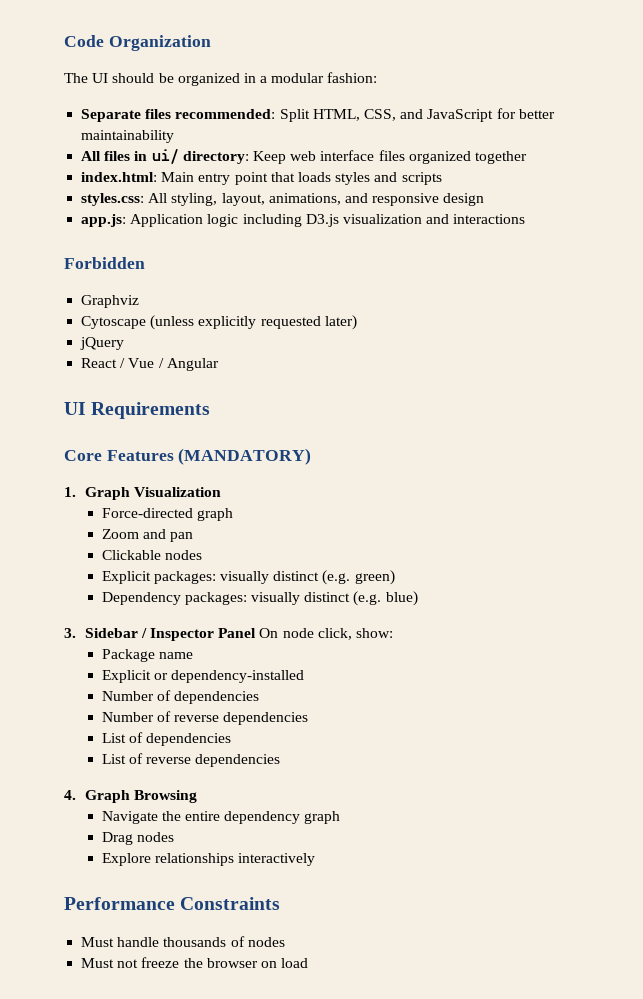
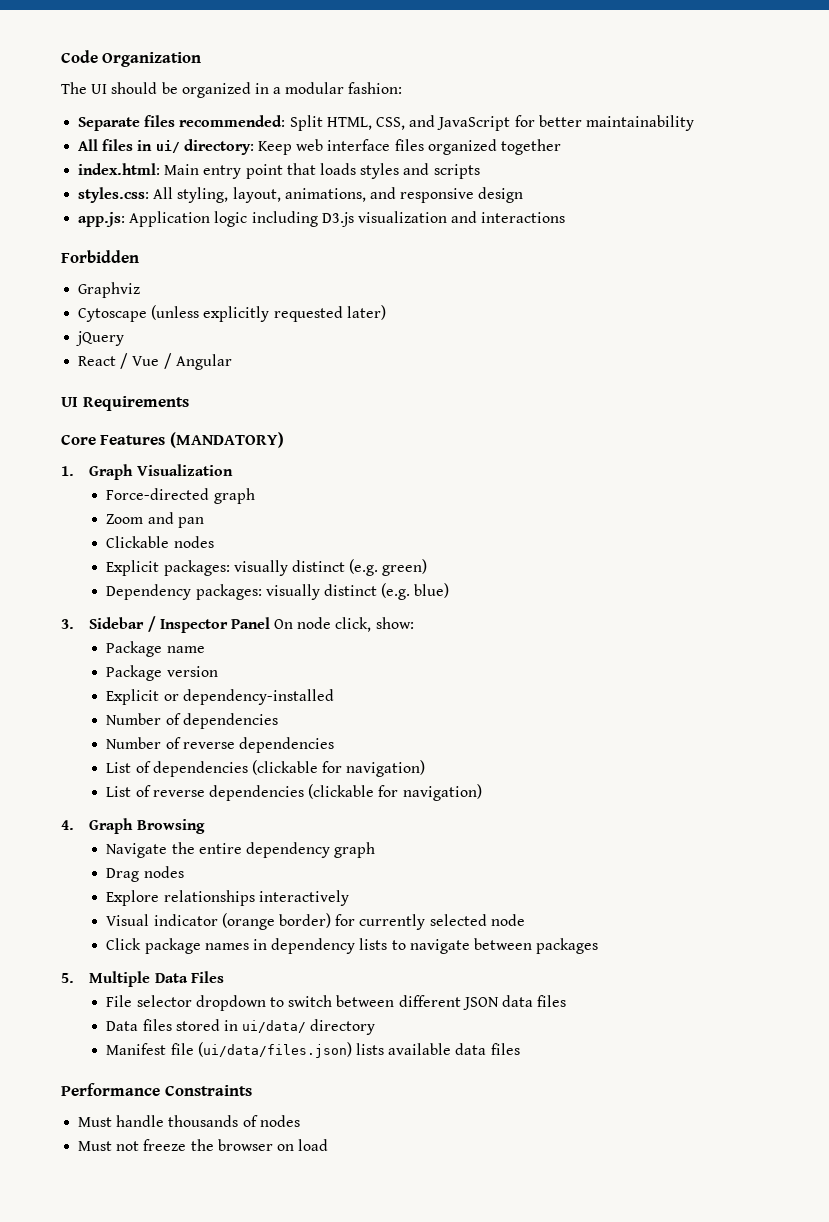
+ Package version
- List of dependencies
+ List of dependencies (clickable for navigation)
- List of reverse dependencies
+ List of reverse dependencies (clickable for navigation)
+ Visual indicator (orange border) for currently selected node
+ Click package names in dependency lists to navigate between packages
+ 5. Multiple Data Files
+ File selector dropdown to switch between different JSON data files
+ Data files stored in ui/data/ directory
+ Manifest file (ui/data/files.json) lists available data files

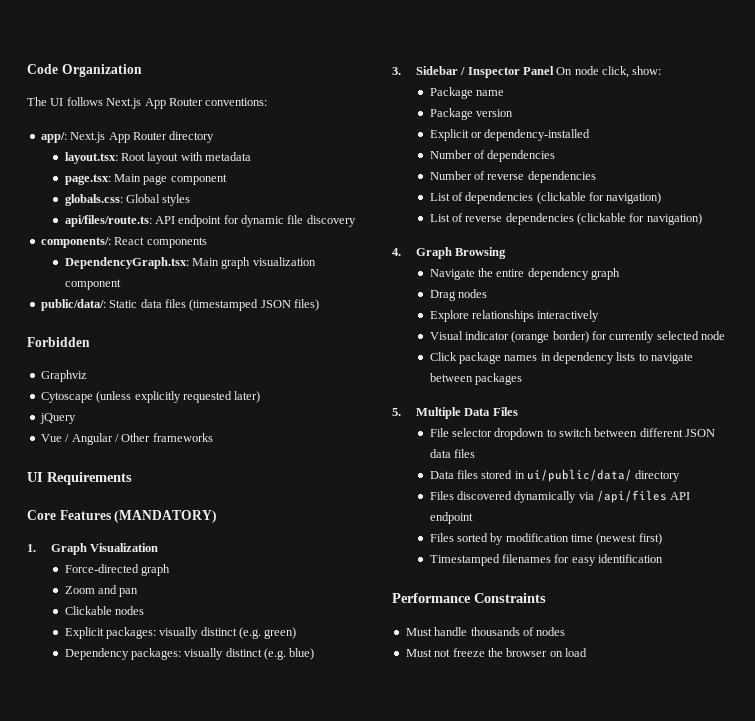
- The UI should be organized in a modular fashion:
- Separate files recommended: Split HTML, CSS, and JavaScript for better maintainability
- All files in ui/ directory: Keep web interface files organized together
- index.html: Main entry point that loads styles and scripts
- styles.css: All styling, layout, animations, and responsive design
- app.js: Application logic including D3.js visualization and interactions
+ The UI follows Next.js App Router conventions:
+ app/: Next.js App Router directory
+ layout.tsx: Root layout with metadata
+ page.tsx: Main page component
+ globals.css: Global styles
+ api/files/route.ts: API endpoint for dynamic file discovery
+ components/: React components
+ DependencyGraph.tsx: Main graph visualization component
+ public/data/: Static data files (timestamped JSON files)
- React / Vue / Angular
+ Vue / Angular / Other frameworks
- Data files stored in ui/data/ directory
- Manifest file (ui/data/files.json) lists available data files
+ Data files stored in ui/public/data/ directory
+ Files discovered dynamically via /api/files API endpoint
+ Files sorted by modification time (newest first)
+ Timestamped filenames for easy identification

